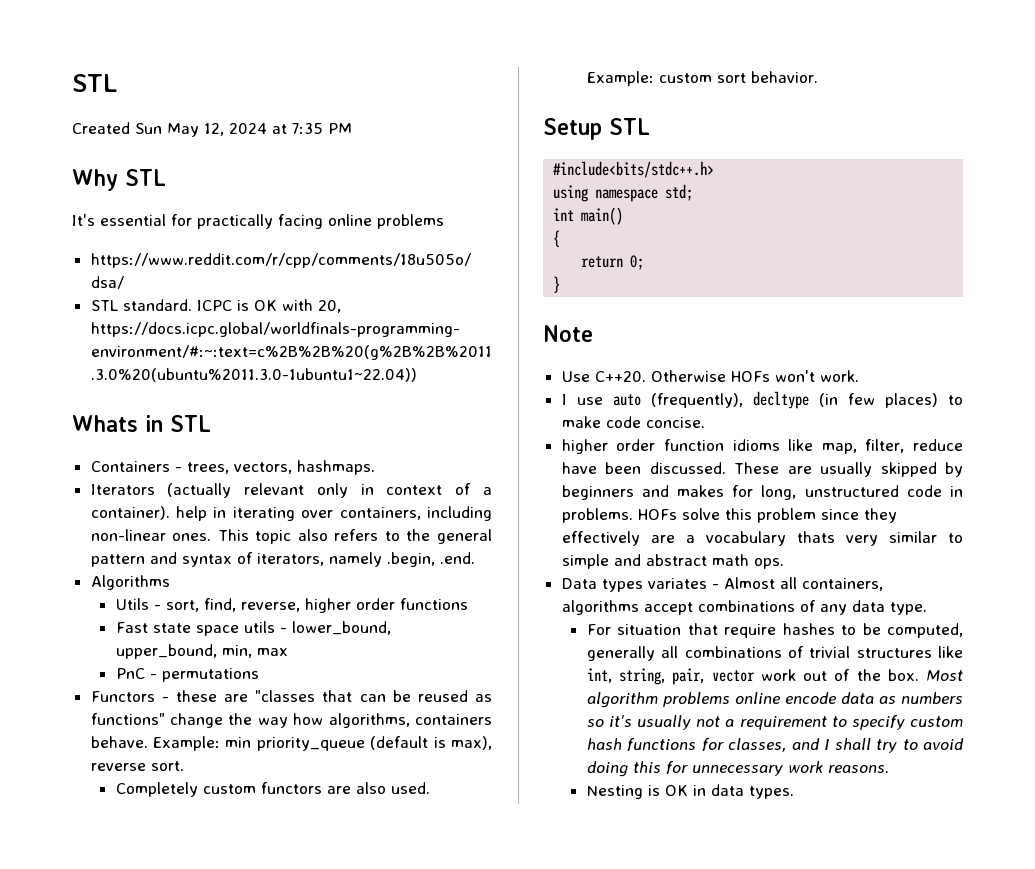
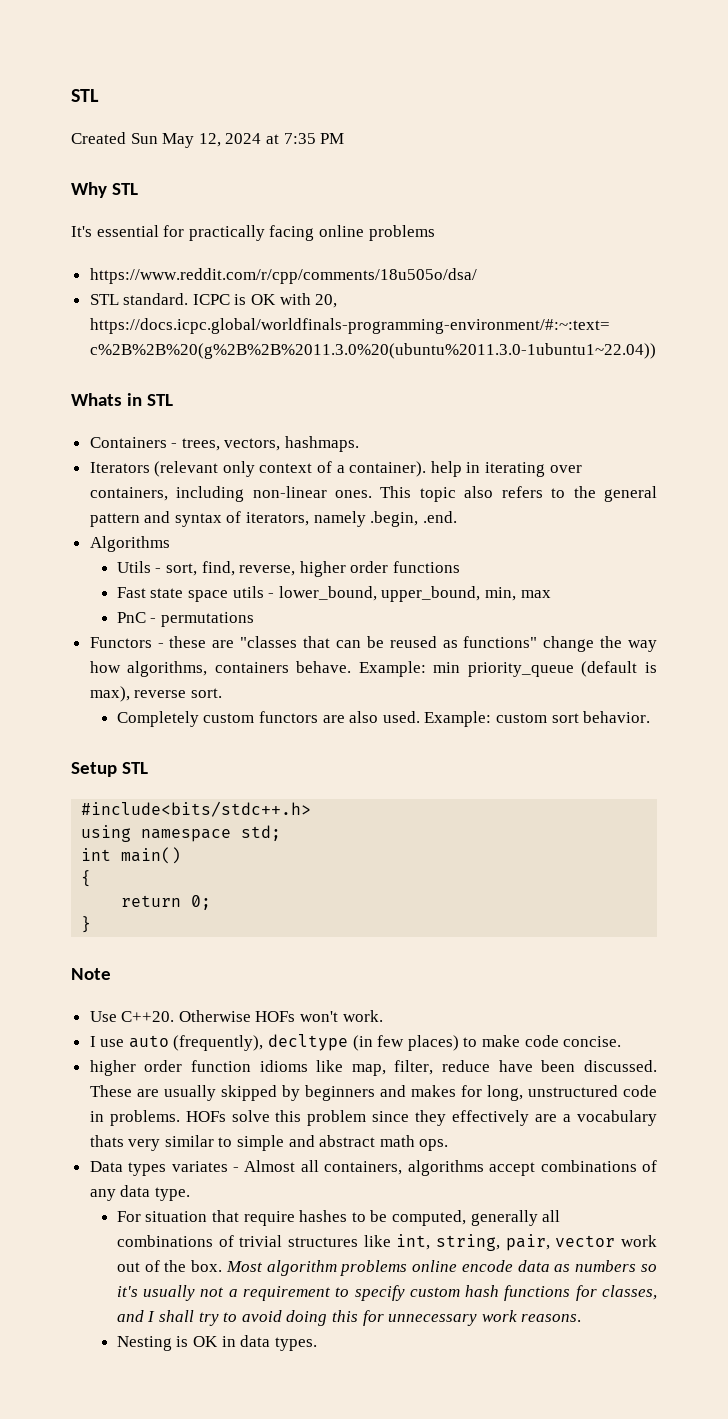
- Iterators (actually relevant only in context of a container). help in iterating over containers, including non-linear ones.
+ Iterators (relevant only context of a container). help in iterating over containers, including non-linear ones.

